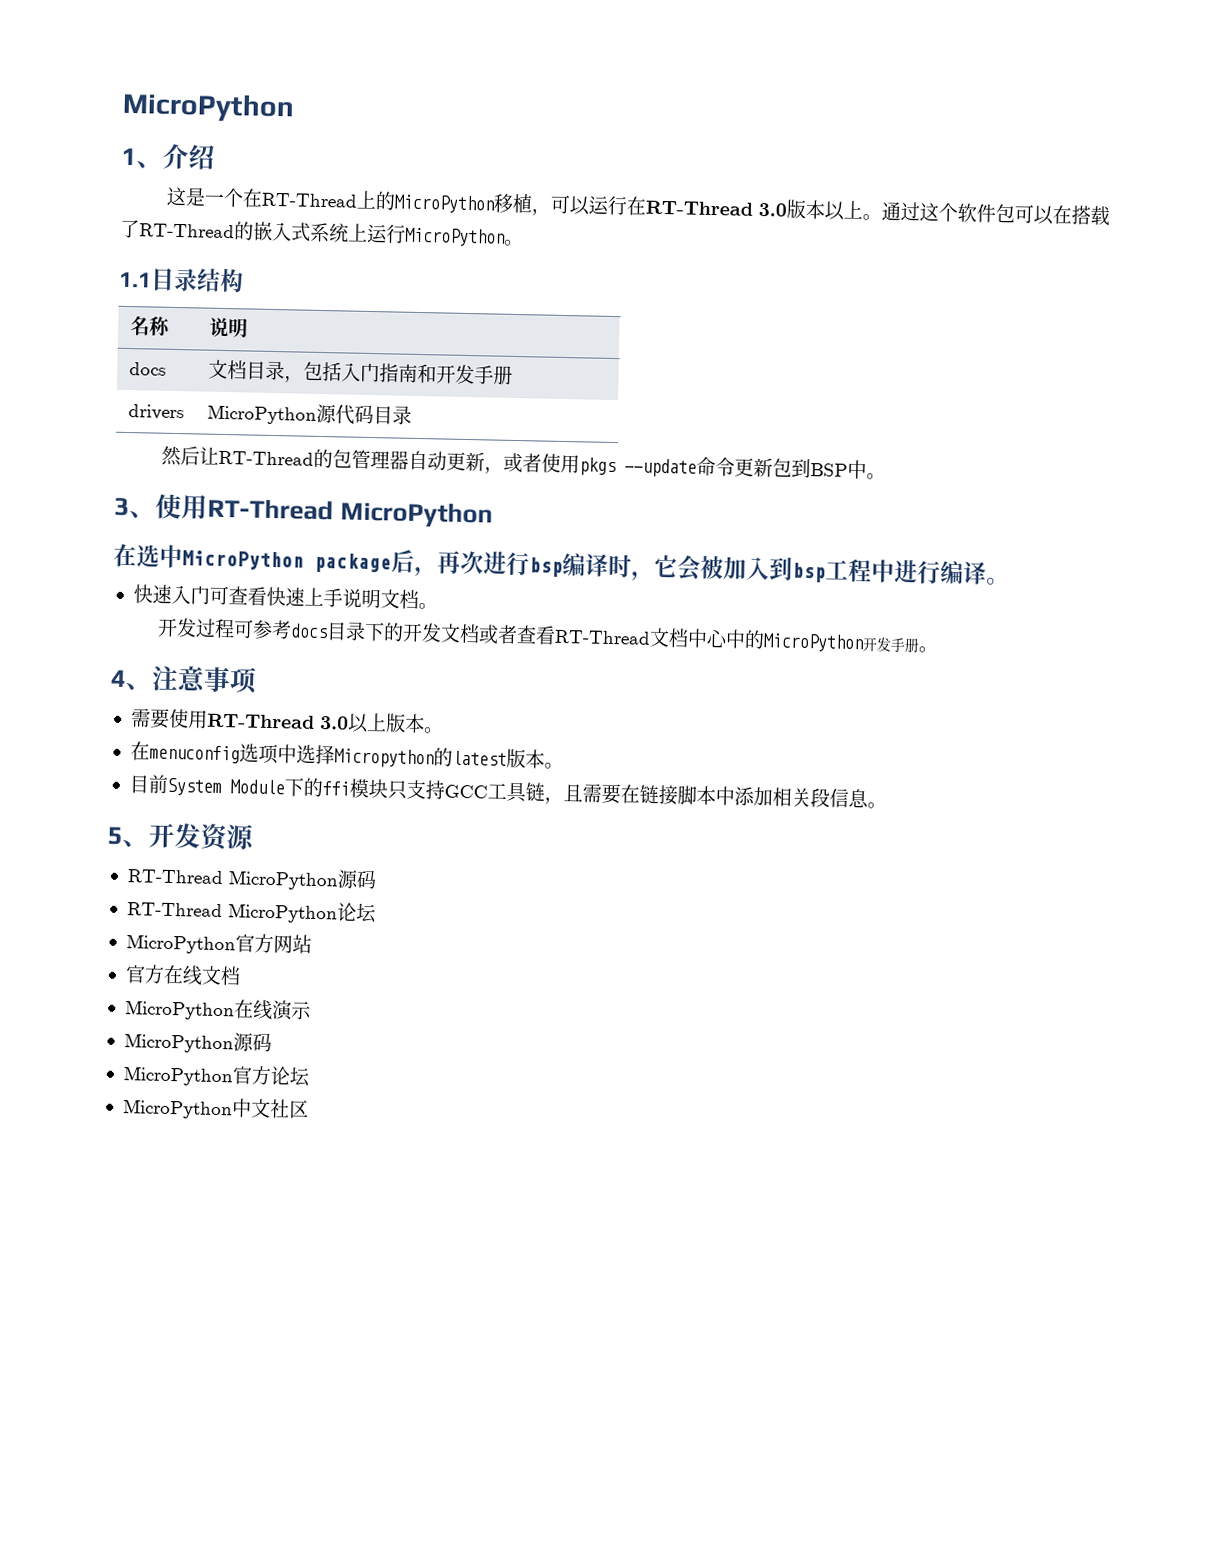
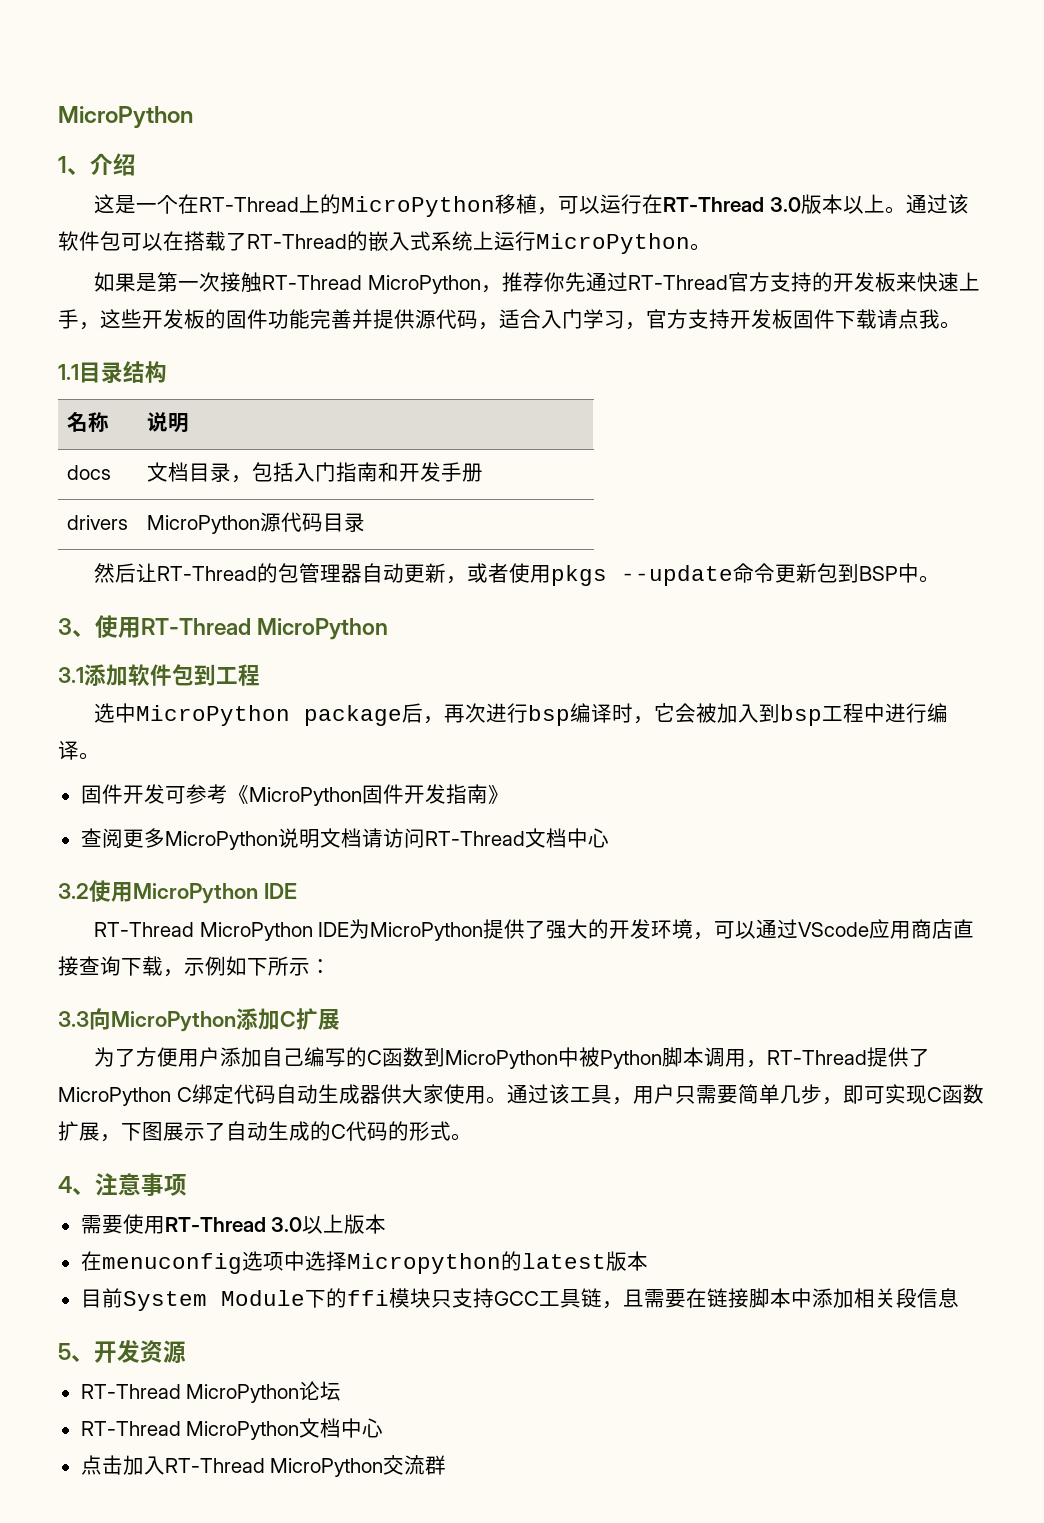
- 通过这个软件包可以在搭载了RT-Thread的嵌入式系统上运行MicroPython。
+ 通过该软件包可以在搭载了RT-Thread的嵌入式系统上运行MicroPython。
+ 如果是第一次接触RT-Thread MicroPython，推荐你先通过RT-Thread官方支持的开发板来快速上手，这些开发板的固件功能完善并提供源代码，适合入门学习，官方支持开发板固件下载请点我。
- 在选中MicroPython package后，再次进行bsp编译时，它会被加入到bsp工程中进行编译。
+ 3.1添加软件包到工程
+ 选中MicroPython package后，再次进行bsp编译时，它会被加入到bsp工程中进行编译。
- 快速入门可查看快速上手说明文档。
- 开发过程可参考docs目录下的开发文档或者查看RT-Thread文档中心中的MicroPython开发手册。
+ 固件开发可参考《MicroPython固件开发指南》
+ 查阅更多MicroPython说明文档请访问RT-Thread文档中心
+ 3.2使用MicroPython IDE
+ RT-Thread MicroPython IDE为MicroPython提供了强大的开发环境，可以通过VScode应用商店直接查询下载，示例如下所示：
+ 3.3向MicroPython添加C扩展
+ 为了方便用户添加自己编写的C函数到MicroPython中被Python脚本调用，RT-Thread提供了MicroPython C绑定代码自动生成器供大家使用。通过该工具，用户只需要简单几步，即可实现C函数扩展，下图展示了自动生成的C代码的形式。
- 需要使用RT-Thread 3.0以上版本。
+ 需要使用RT-Thread 3.0以上版本
- 在menuconfig选项中选择Micropython的latest版本。
+ 在menuconfig选项中选择Micropython的latest版本
- 目前System Module下的ffi模块只支持GCC工具链，且需要在链接脚本中添加相关段信息。
+ 目前System Module下的ffi模块只支持GCC工具链，且需要在链接脚本中添加相关段信息
- RT-Thread MicroPython源码
  RT-Thread MicroPython论坛
- MicroPython官方网站
- 官方在线文档
- MicroPython在线演示
- MicroPython源码
- MicroPython官方论坛
- MicroPython中文社区
+ RT-Thread MicroPython文档中心
+ 点击加入RT-Thread MicroPython交流群

